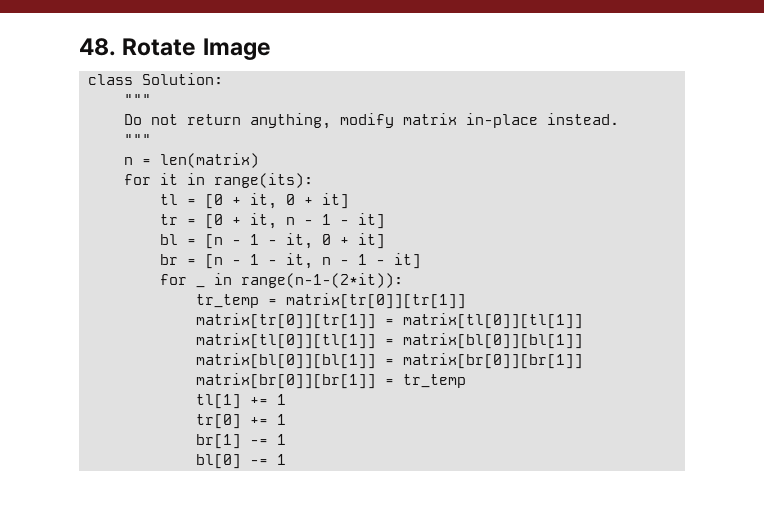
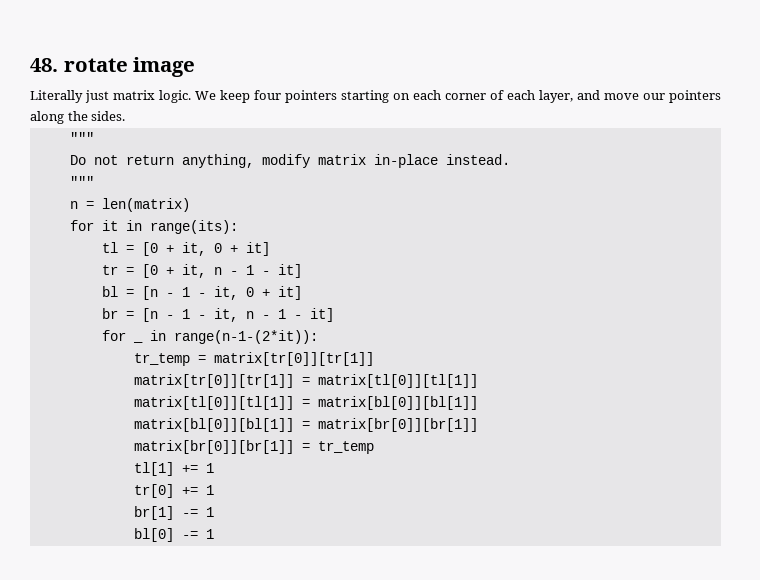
- 48. Rotate Image
- class Solution:
+ 48. rotate image
+ Literally just matrix logic. We keep four pointers starting on each corner of each layer, and move our pointers along the sides.

